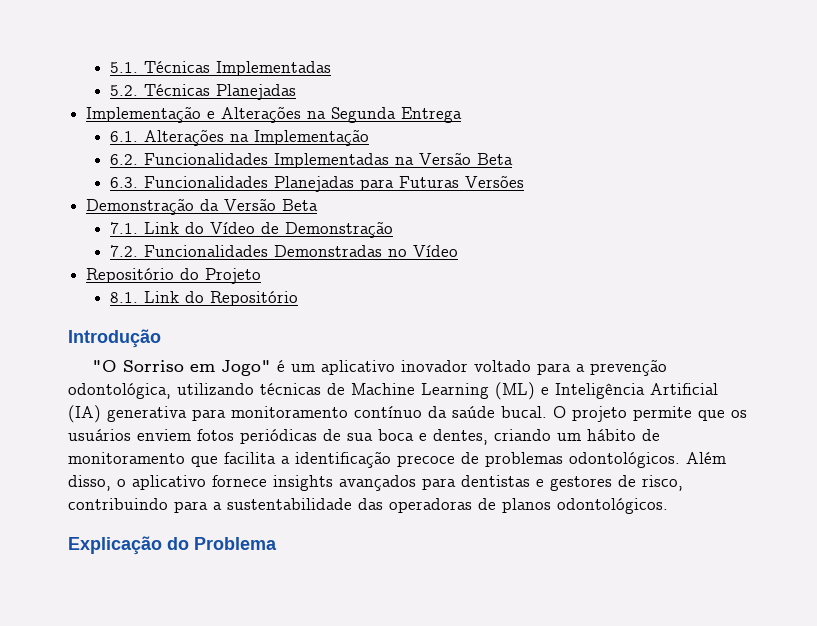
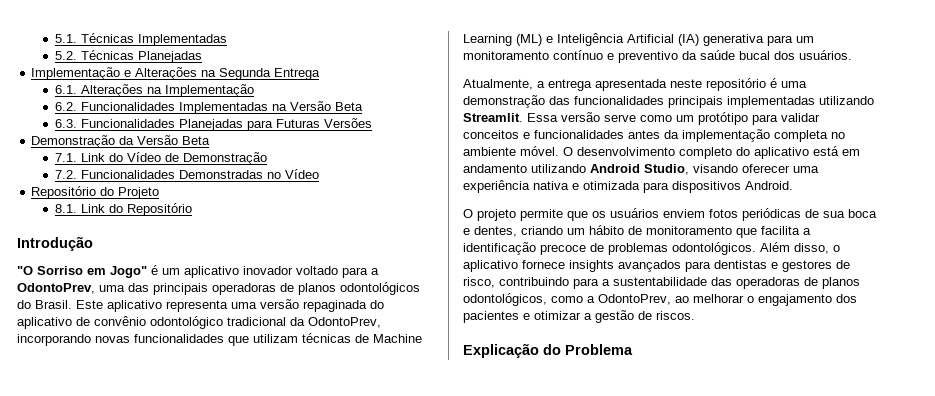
- "O Sorriso em Jogo" é um aplicativo inovador voltado para a prevenção odontológica, utilizando técnicas de Machine Learning (ML) e Inteligência Artificial (IA) generativa para monitoramento contínuo da saúde bucal. O projeto permite que os usuários enviem fotos periódicas de sua boca e dentes, criando um hábito de monitoramento que facilita a identificação precoce de problemas odontológicos.
+ "O Sorriso em Jogo" é um aplicativo inovador voltado para a OdontoPrev, uma das principais operadoras de planos odontológicos do Brasil. Este aplicativo representa uma versão repaginada do aplicativo de convênio odontológico tradicional da OdontoPrev, incorporando novas funcionalidades que utilizam técnicas de Machine Learning (ML) e Inteligência Artificial (IA) generativa para um monitoramento contínuo e preventivo da saúde bucal dos usuários.
+ Atualmente, a entrega apresentada neste repositório é uma demonstração das funcionalidades principais implementadas utilizando Streamlit. Essa versão serve como um protótipo para validar conceitos e funcionalidades antes da implementação completa no ambiente móvel. O desenvolvimento completo do aplicativo está em andamento utilizando Android Studio, visando oferecer uma experiência nativa e otimizada para dispositivos Android.
+ O projeto permite que os usuários enviem fotos periódicas de sua boca e dentes, criando um hábito de monitoramento que facilita a identificação precoce de problemas odontológicos.
- Além disso, o aplicativo fornece insights avançados para dentistas e gestores de risco, contribuindo para a sustentabilidade das operadoras de planos odontológicos.
+ Além disso, o aplicativo fornece insights avançados para dentistas e gestores de risco, contribuindo para a sustentabilidade das operadoras de planos odontológicos, como a OdontoPrev, ao melhorar o engajamento dos pacientes e otimizar a gestão de riscos.

